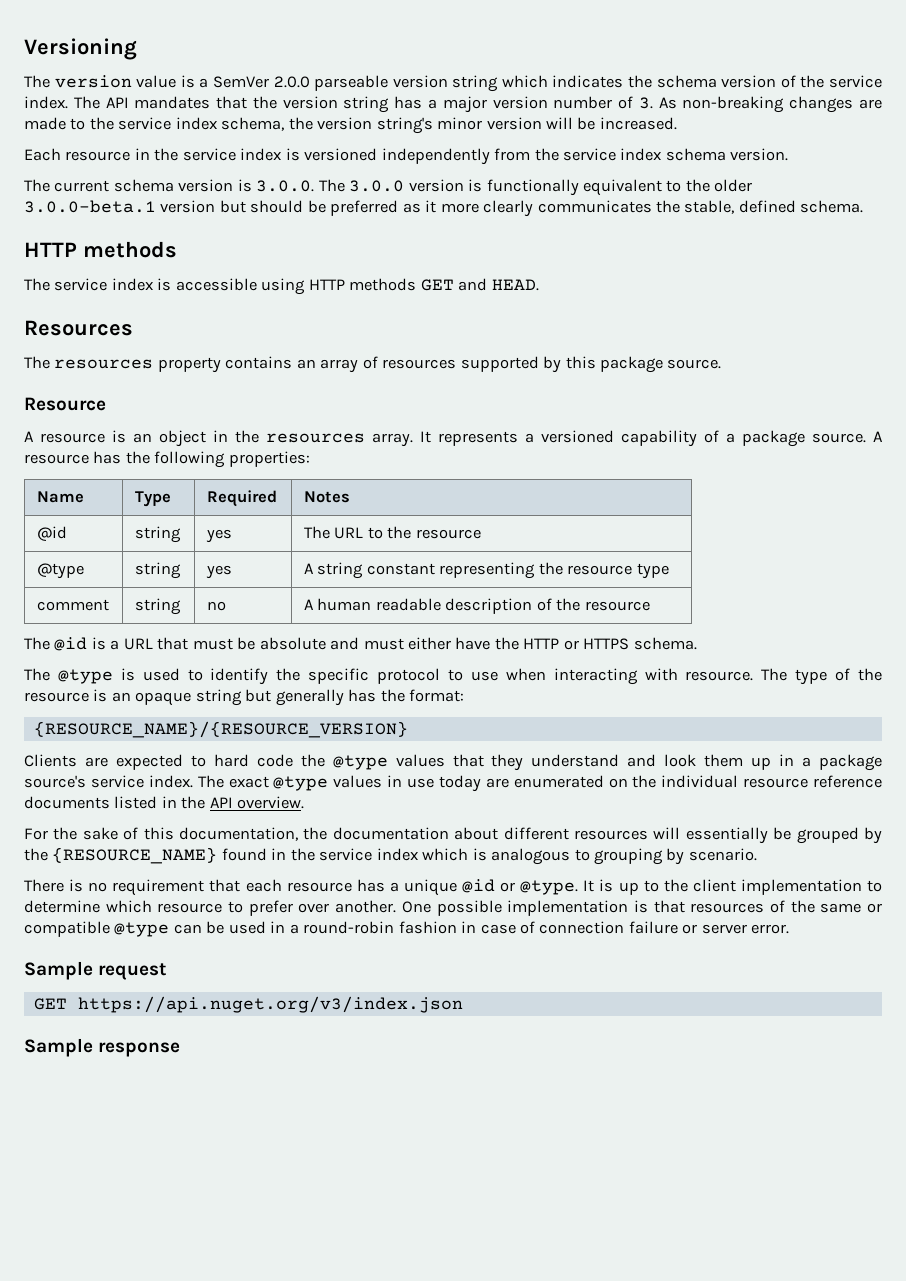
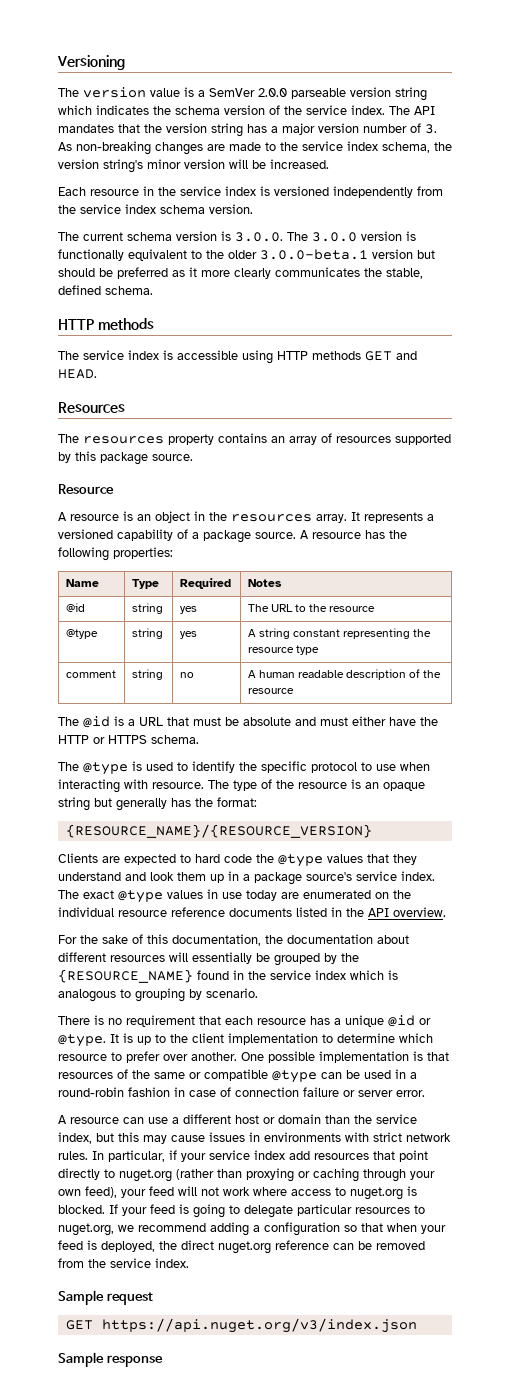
+ A resource can use a different host or domain than the service index, but this may cause issues in environments with strict network rules. In particular, if your service index add resources that point directly to nuget.org (rather than proxying or caching through your own feed), your feed will not work where access to nuget.org is blocked. If your feed is going to delegate particular resources to nuget.org, we recommend adding a configuration so that when your feed is deployed, the direct nuget.org reference can be removed from the service index.

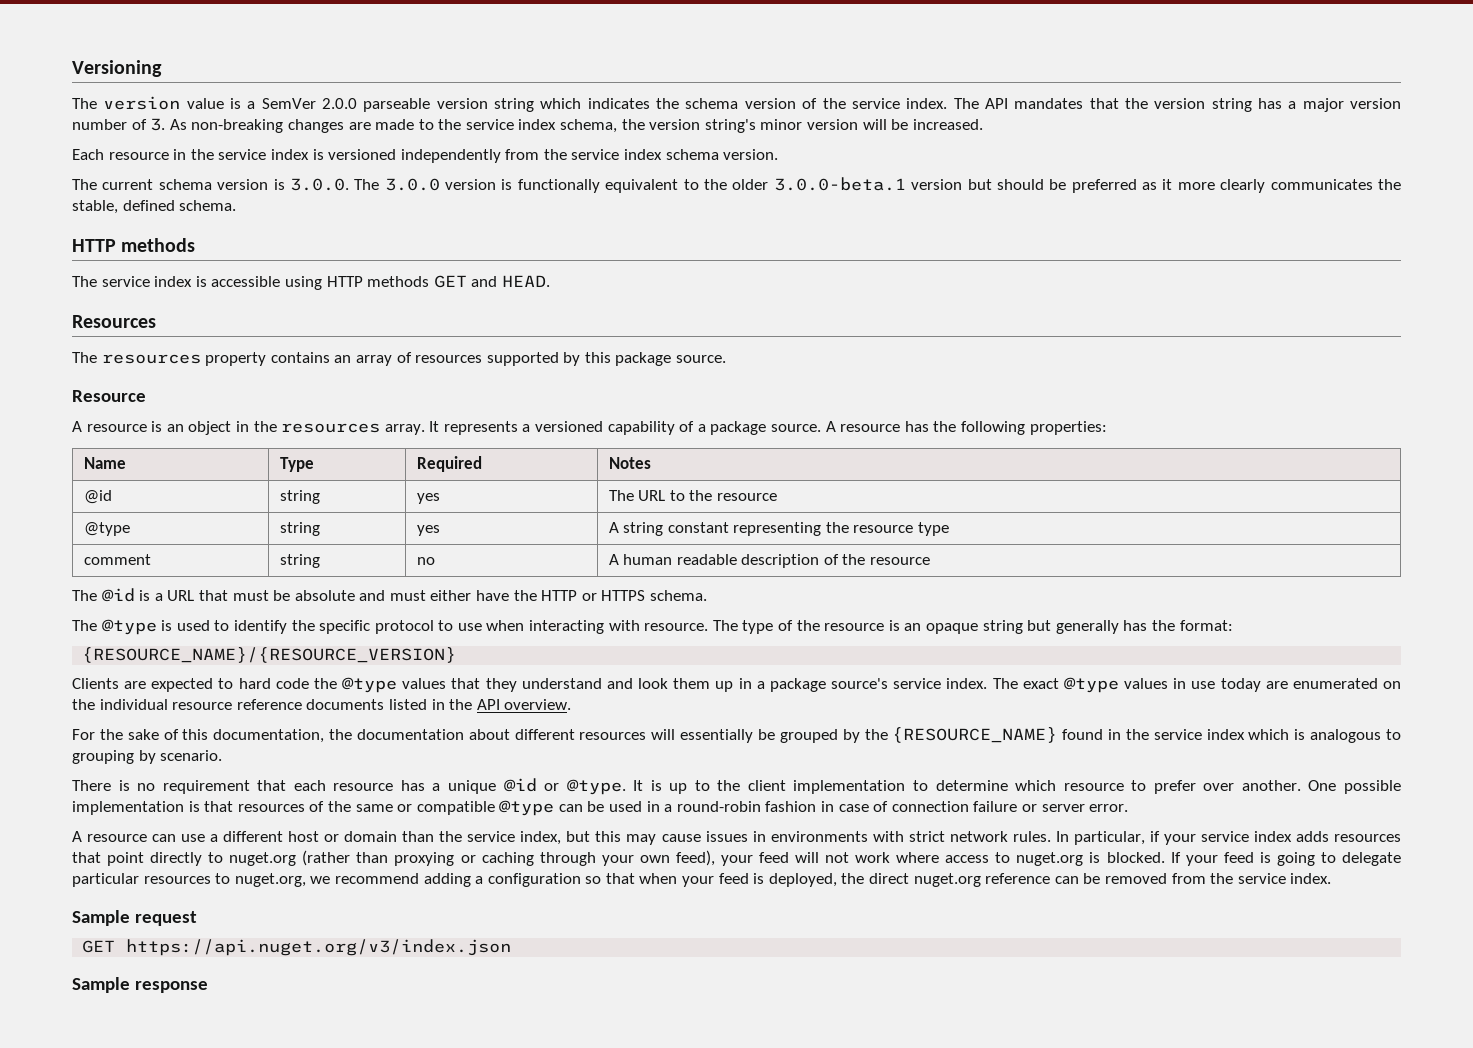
- In particular, if your service index add resources that point directly to nuget.org (rather than proxying or caching through your own feed), your feed will not work where access to nuget.org is blocked.
+ In particular, if your service index adds resources that point directly to nuget.org (rather than proxying or caching through your own feed), your feed will not work where access to nuget.org is blocked.

